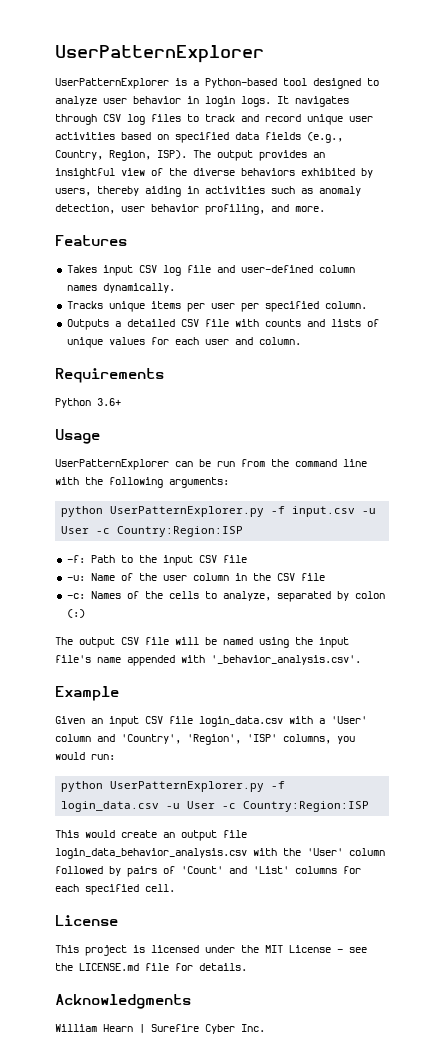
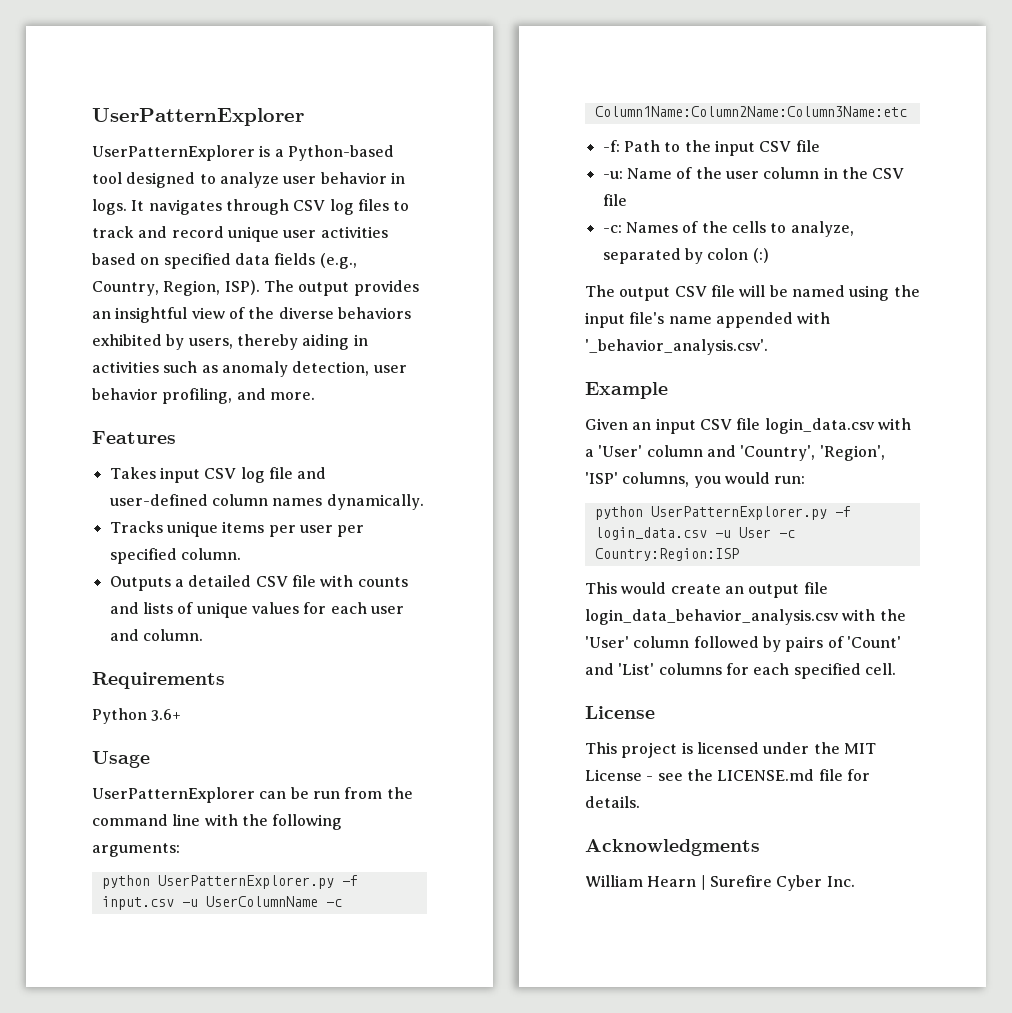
- UserPatternExplorer is a Python-based tool designed to analyze user behavior in login logs.
+ UserPatternExplorer is a Python-based tool designed to analyze user behavior in logs.
- python UserPatternExplorer.py -f input.csv -u User -c Country:Region:ISP
+ python UserPatternExplorer.py -f input.csv -u UserColumnName -c Column1Name:Column2Name:Column3Name:etc

